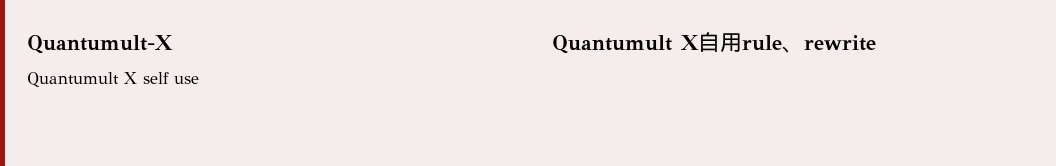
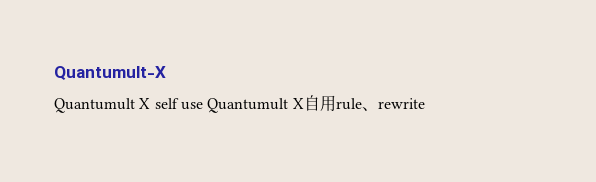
- Quantumult X self use
- Quantumult X自用rule、rewrite
+ Quantumult X self use Quantumult X自用rule、rewrite

